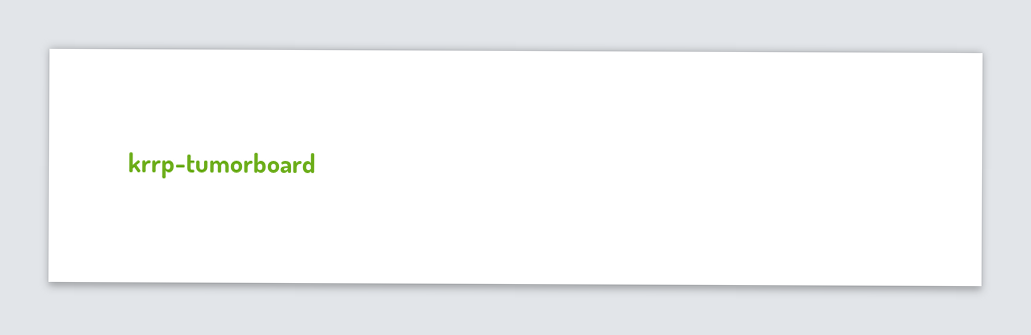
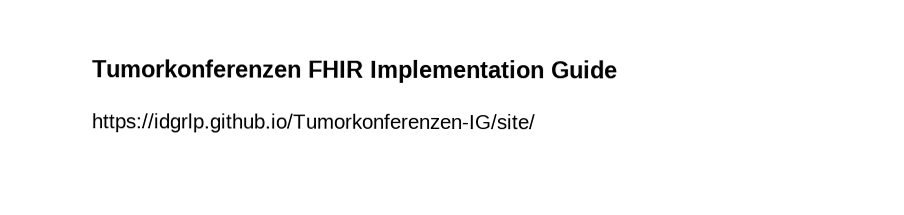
- krrp-tumorboard
+ Tumorkonferenzen FHIR Implementation Guide
+ https://idgrlp.github.io/Tumorkonferenzen-IG/site/

